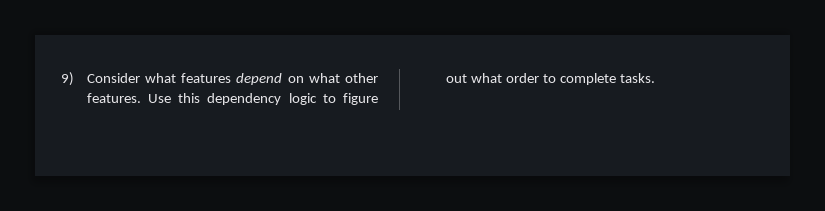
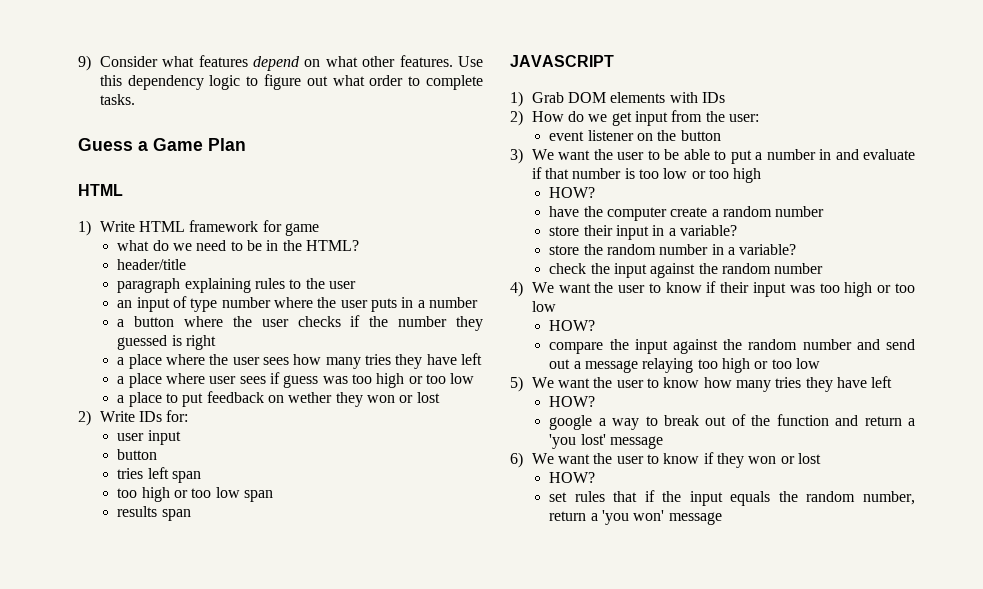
+ Guess a Game Plan
+ HTML
+ 1) Write HTML framework for game
+ what do we need to be in the HTML?
+ header/title
+ paragraph explaining rules to the user
+ an input of type number where the user puts in a number
+ a button where the user checks if the number they guessed is right
+ a place where the user sees how many tries they have left
+ a place where user sees if guess was too high or too low
+ a place to put feedback on wether they won or lost
+ 2) Write IDs for:
+ user input
+ button
+ tries left span
+ too high or too low span
+ results span
+ JAVASCRIPT
+ 1) Grab DOM elements with IDs
+ 2) How do we get input from the user:
+ event listener on the button
+ 3) We want the user to be able to put a number in and evaluate if that number is too low or too high
+ HOW?
+ have the computer create a random number
+ store their input in a variable?
+ store the random number in a variable?
+ check the input against the random number
+ 4) We want the user to know if their input was too high or too low
+ HOW?
+ compare the input against the random number and send out a message relaying too high or too low
+ 5) We want the user to know how many tries they have left
+ HOW?
+ google a way to break out of the function and return a 'you lost' message
+ 6) We want the user to know if they won or lost
+ HOW?
+ set rules that if the input equals the random number, return a 'you won' message

